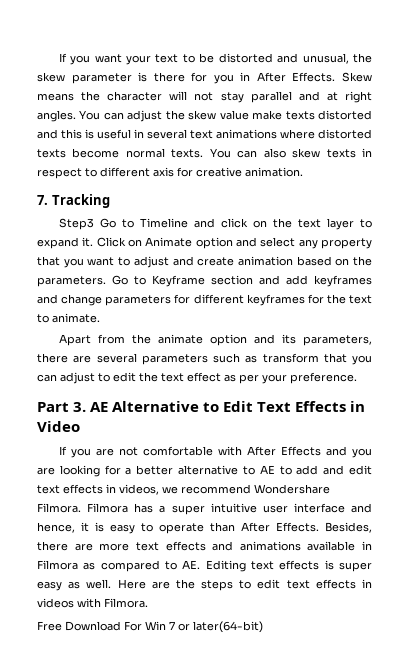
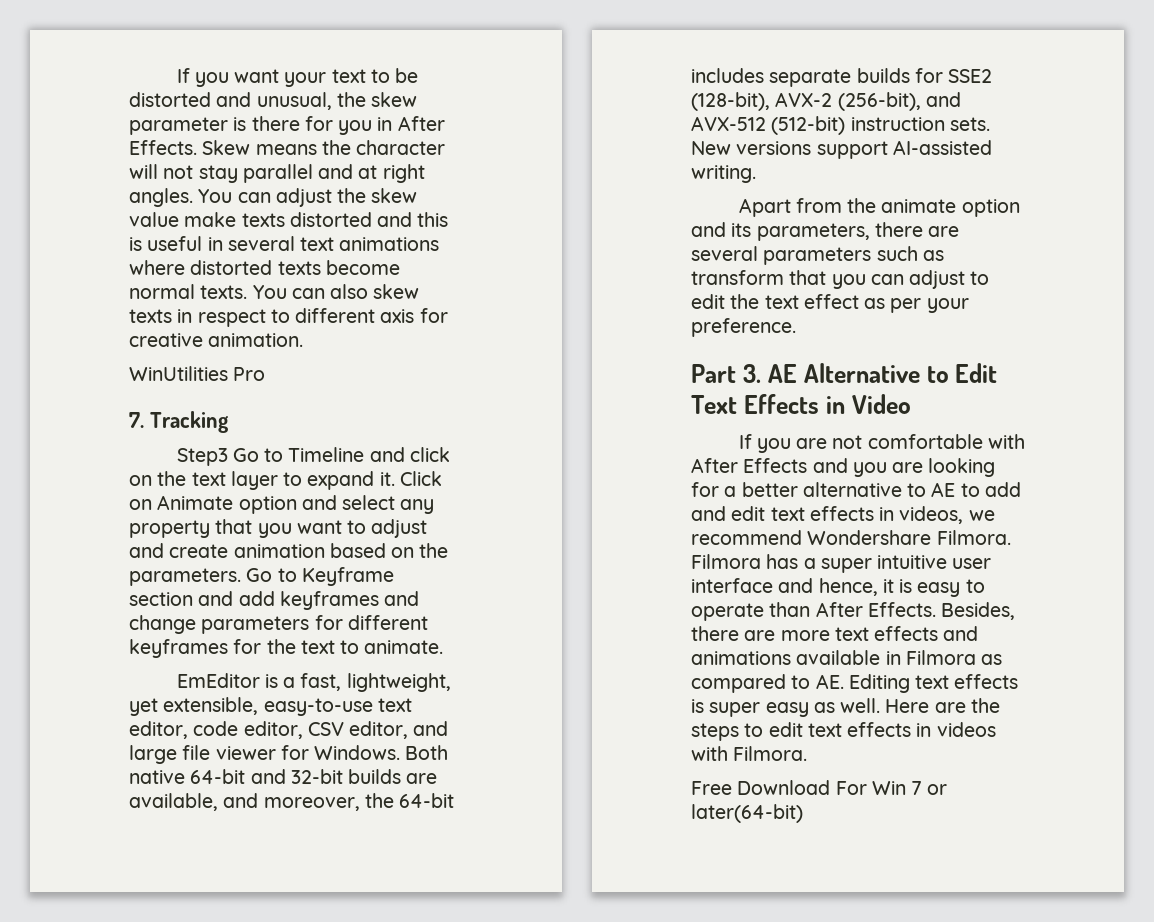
+ WinUtilities Pro
+ EmEditor is a fast, lightweight, yet extensible, easy-to-use text editor, code editor, CSV editor, and large file viewer for Windows. Both native 64-bit and 32-bit builds are available, and moreover, the 64-bit includes separate builds for SSE2 (128-bit), AVX-2 (256-bit), and AVX-512 (512-bit) instruction sets. New versions support AI-assisted writing.

